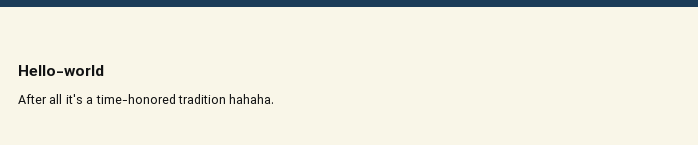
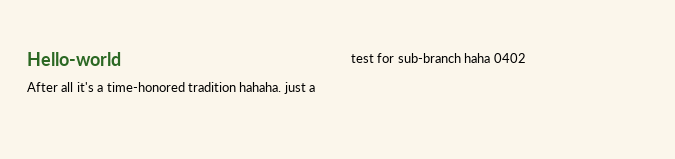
- After all it's a time-honored tradition hahaha.
+ After all it's a time-honored tradition hahaha. just a test for sub-branch haha 0402

